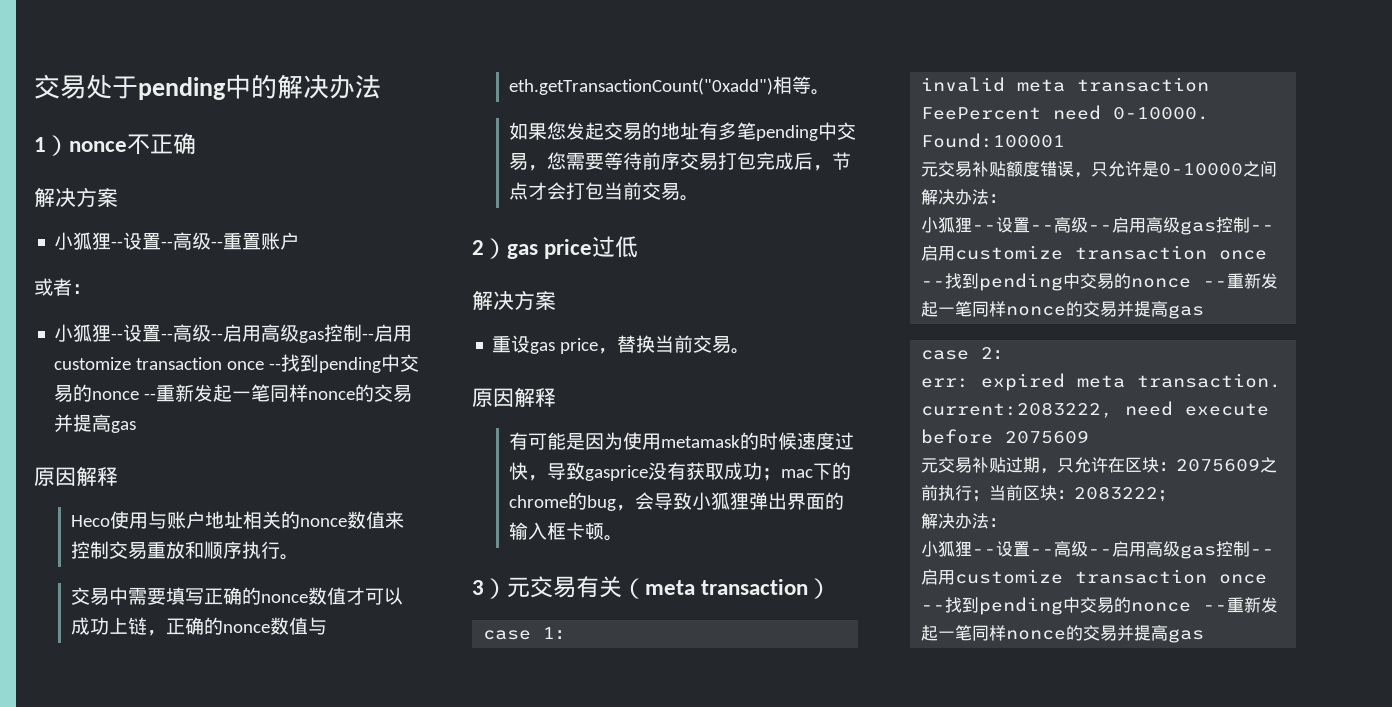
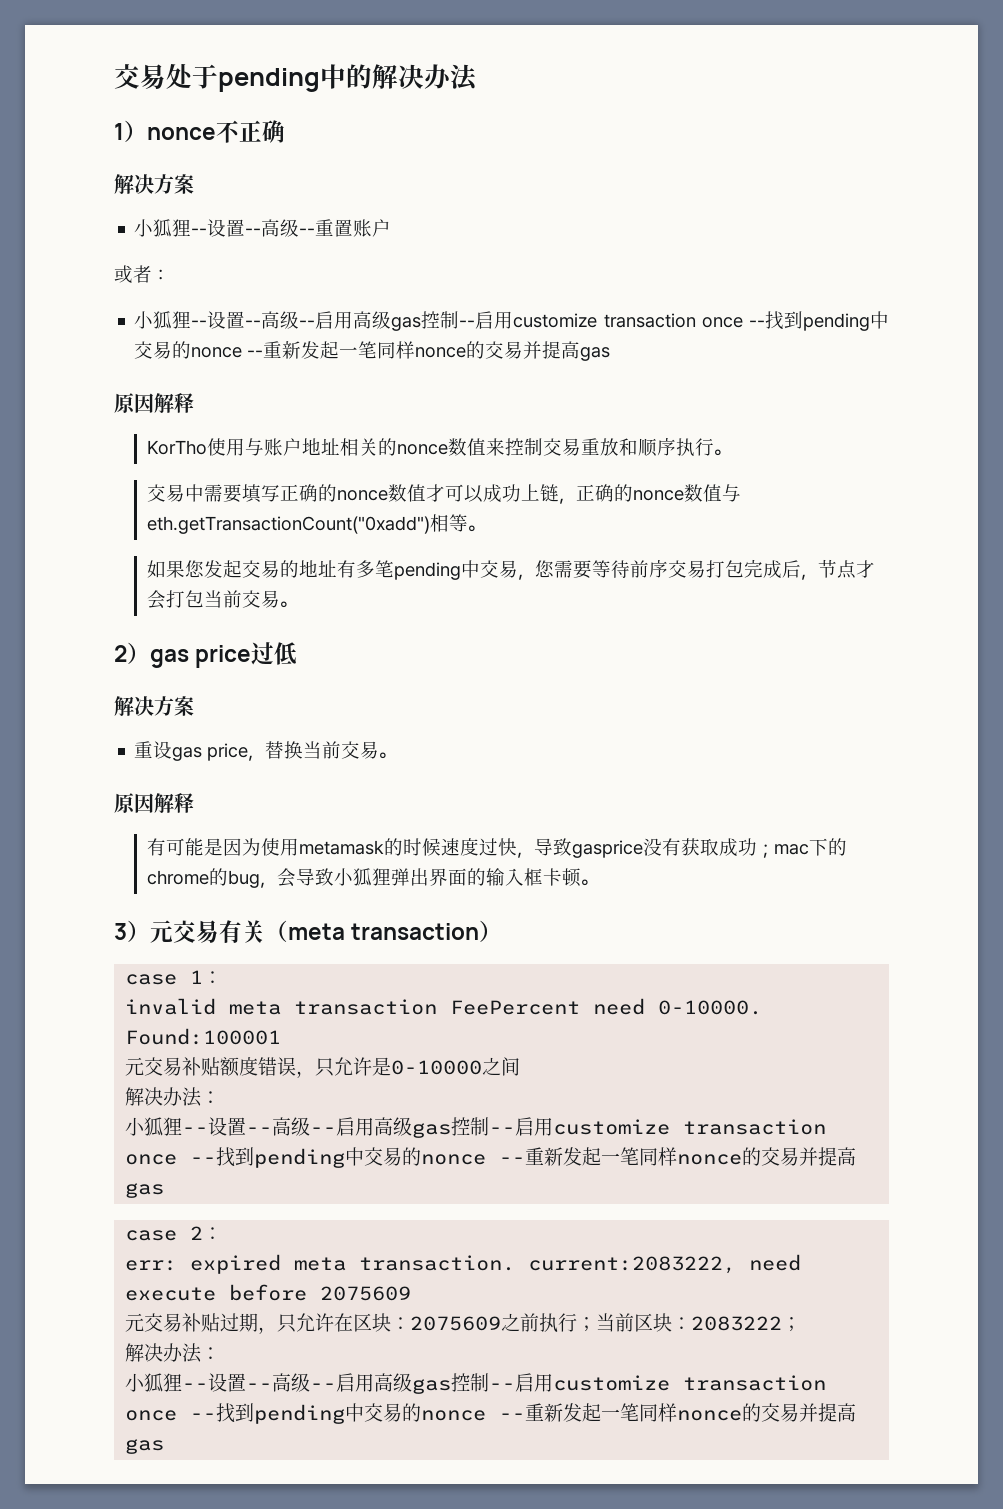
- Heco使用与账户地址相关的nonce数值来控制交易重放和顺序执行。
+ KorTho使用与账户地址相关的nonce数值来控制交易重放和顺序执行。

